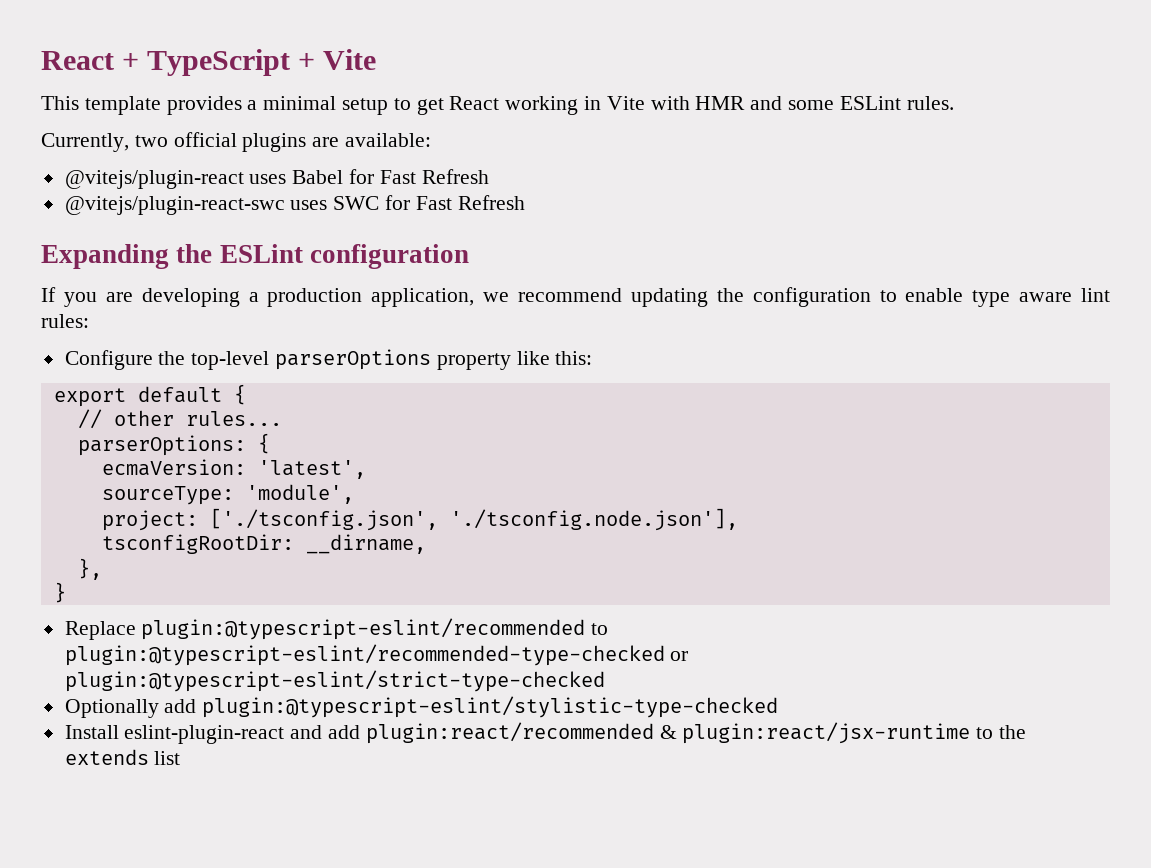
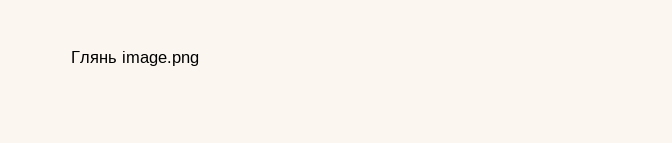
- React + TypeScript + Vite
- This template provides a minimal setup to get React working in Vite with HMR and some ESLint rules.
- Currently, two official plugins are available:
- @vitejs/plugin-react uses Babel for Fast Refresh
- @vitejs/plugin-react-swc uses SWC for Fast Refresh
- Expanding the ESLint configuration
- If you are developing a production application, we recommend updating the configuration to enable type aware lint rules:
- Configure the top-level parserOptions property like this:
- export default {
- // other rules...
- parserOptions: {
- ecmaVersion: 'latest',
- sourceType: 'module',
- project: ['./tsconfig.json', './tsconfig.node.json'],
- tsconfigRootDir: __dirname,
- },
- }
- Replace plugin:@typescript-eslint/recommended to plugin:@typescript-eslint/recommended-type-checked or plugin:@typescript-eslint/strict-type-checked
- Optionally add plugin:@typescript-eslint/stylistic-type-checked
- Install eslint-plugin-react and add plugin:react/recommended & plugin:react/jsx-runtime to the extends list
+ Глянь image.png

